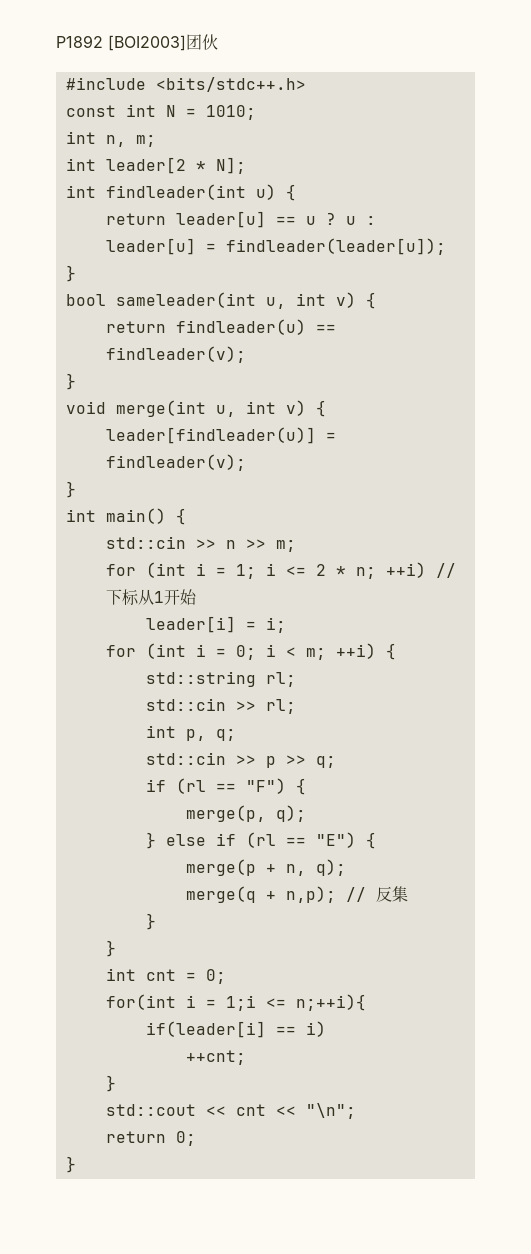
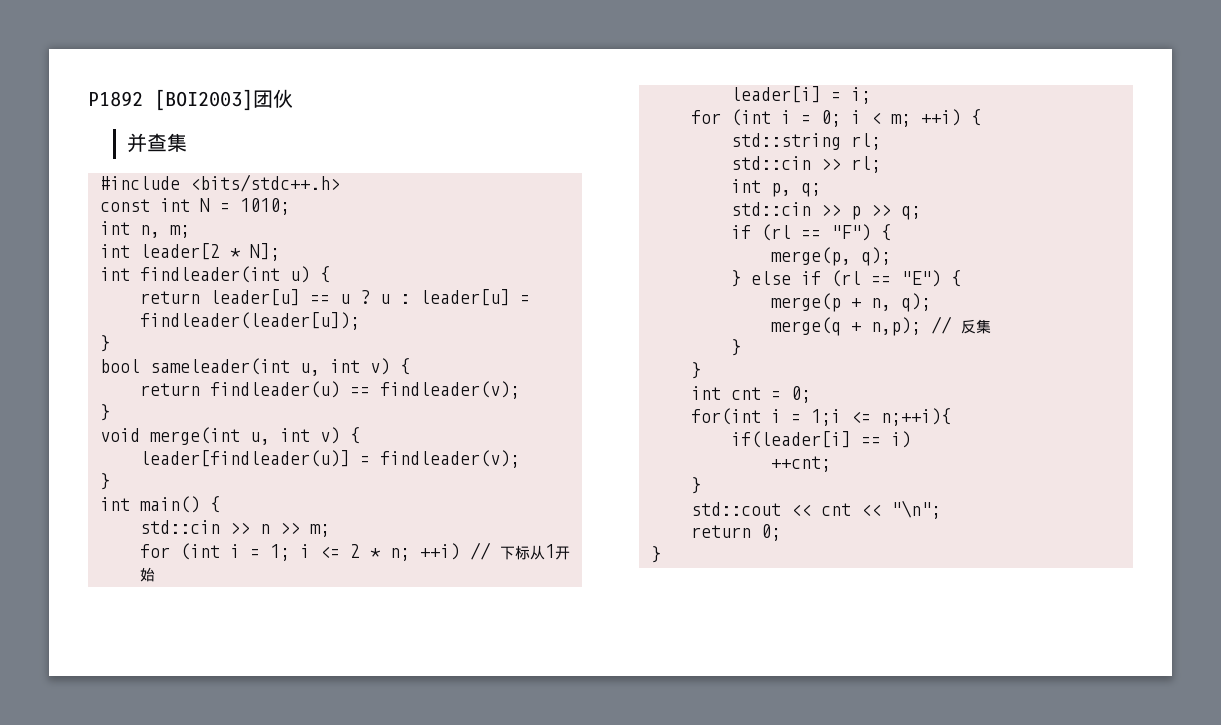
+ 并查集

